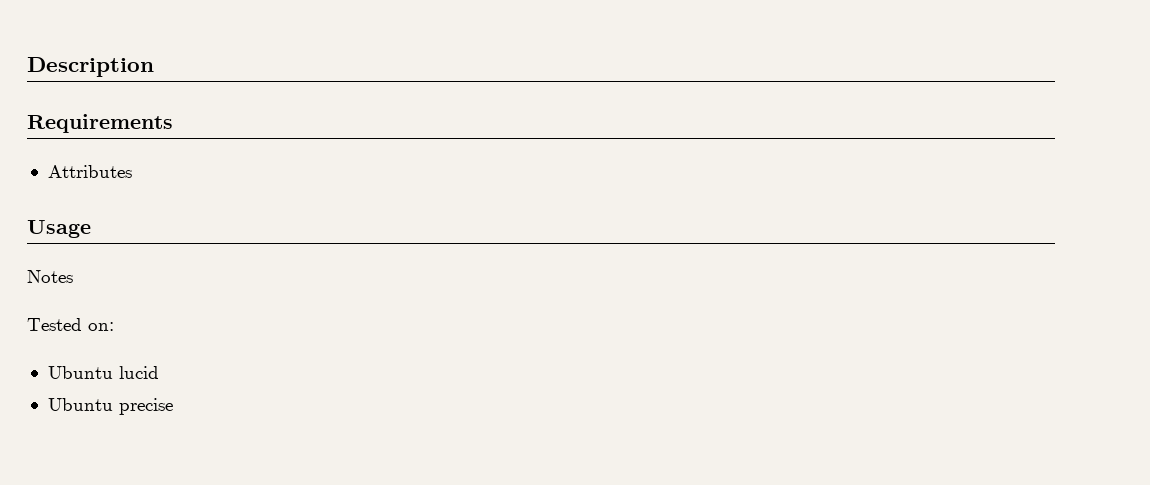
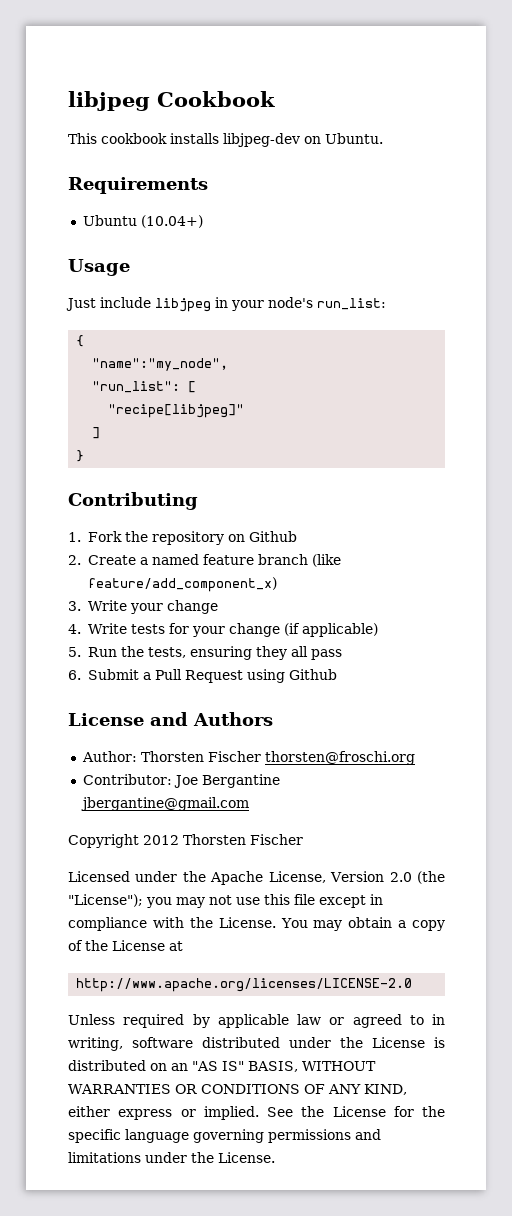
- Description
+ libjpeg Cookbook
+ This cookbook installs libjpeg-dev on Ubuntu.
- Attributes
+ Ubuntu (10.04+)
- Notes
- Tested on:
- Ubuntu lucid
- Ubuntu precise
+ Just include libjpeg in your node's run_list:
+ {
+ "name":"my_node",
+ "run_list": [
+ "recipe[libjpeg]"
+ ]
+ }
+ Contributing
+ 1. Fork the repository on Github
+ 2. Create a named feature branch (like feature/add_component_x)
+ 3. Write your change
+ 4. Write tests for your change (if applicable)
+ 5. Run the tests, ensuring they all pass
+ 6. Submit a Pull Request using Github
+ License and Authors
+ Author: Thorsten Fischer thorsten@froschi.org
+ Contributor: Joe Bergantine jbergantine@gmail.com
+ Copyright 2012 Thorsten Fischer
+ Licensed under the Apache License, Version 2.0 (the "License"); you may not use this file except in compliance with the License. You may obtain a copy of the License at
+ http://www.apache.org/licenses/LICENSE-2.0
+ Unless required by applicable law or agreed to in writing, software distributed under the License is distributed on an "AS IS" BASIS, WITHOUT WARRANTIES OR CONDITIONS OF ANY KIND, either express or implied. See the License for the specific language governing permissions and limitations under the License.

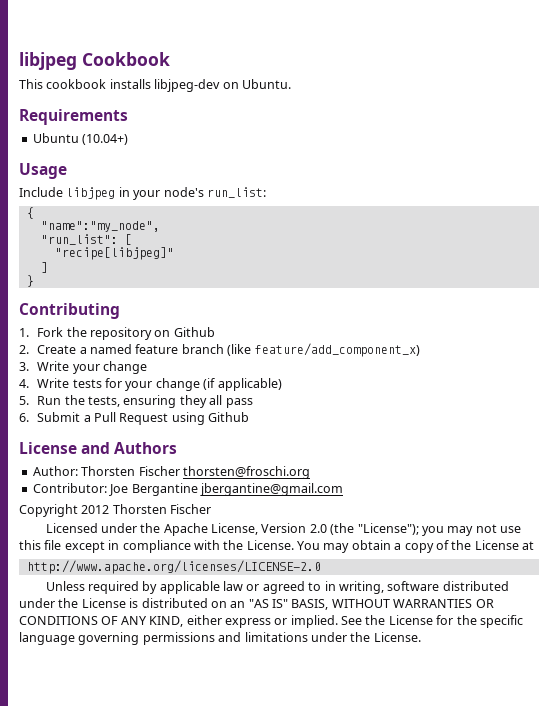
- Just include libjpeg in your node's run_list:
+ Include libjpeg in your node's run_list:

